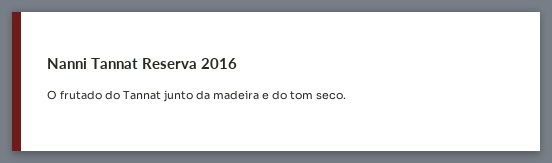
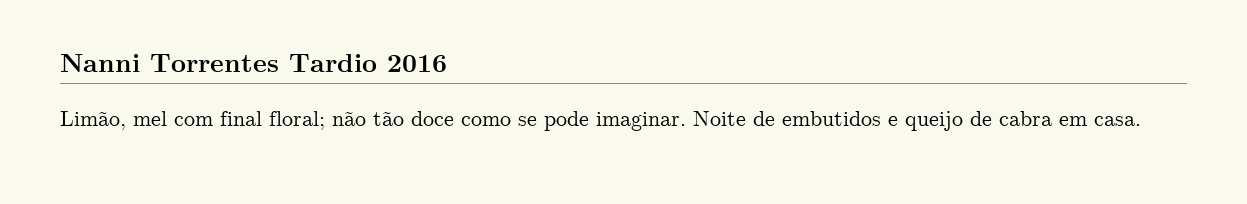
- Nanni Tannat Reserva 2016
+ Nanni Torrentes Tardio 2016
- O frutado do Tannat junto da madeira e do tom seco.
+ Limão, mel com final floral; não tão doce como se pode imaginar. Noite de embutidos e queijo de cabra em casa.

